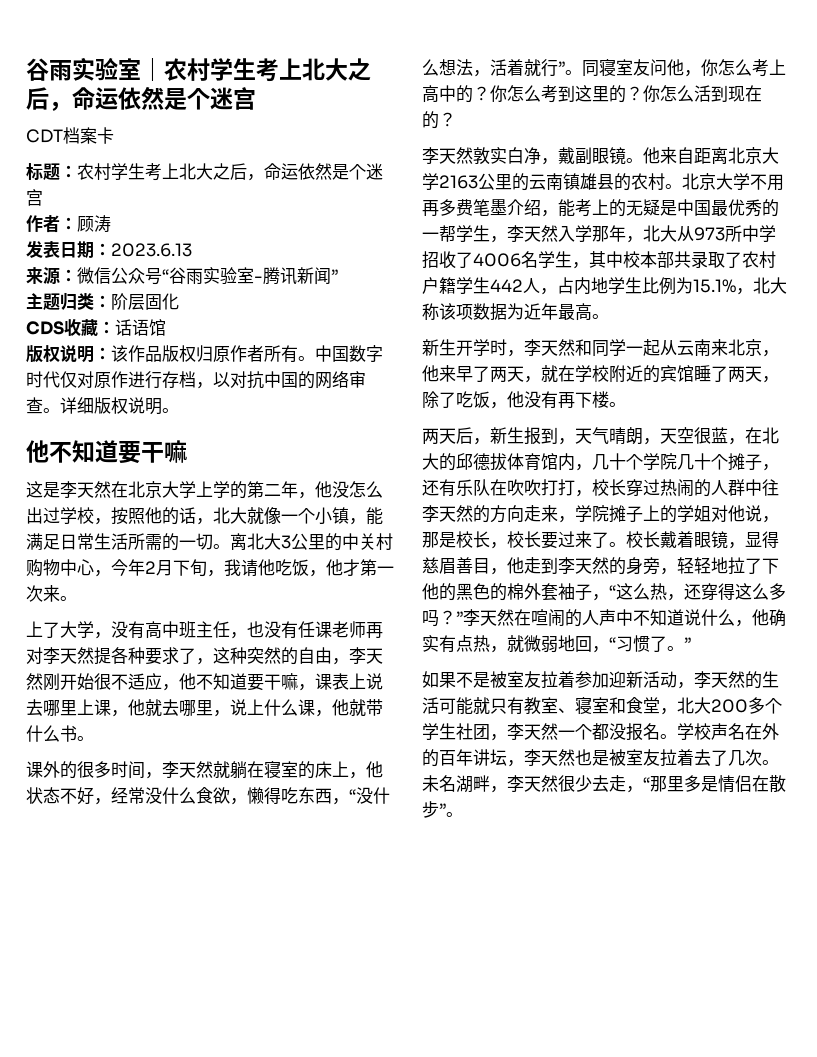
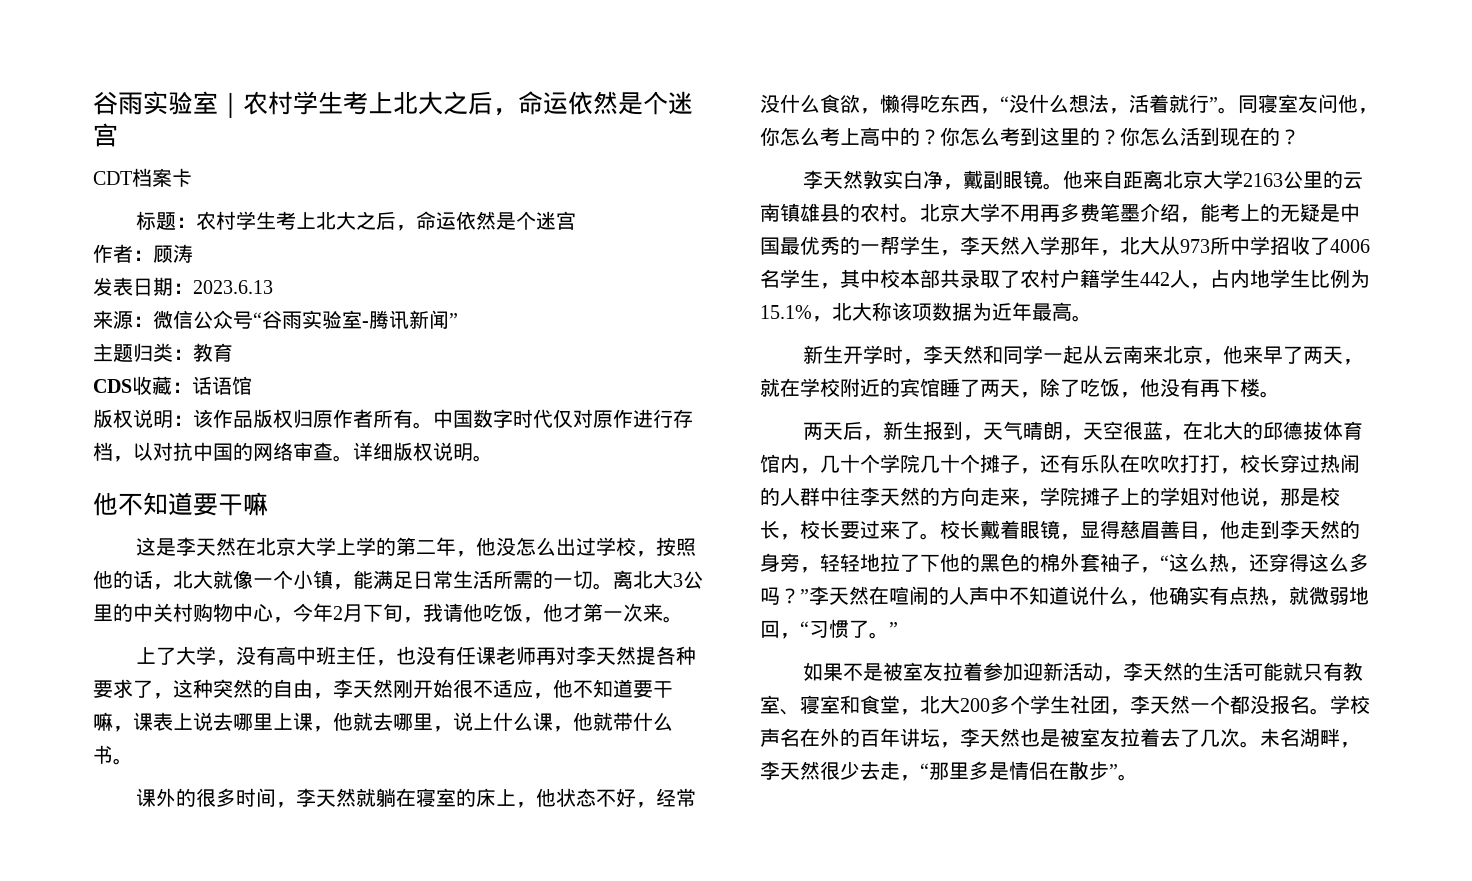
- 主题归类：阶层固化
+ 主题归类：教育

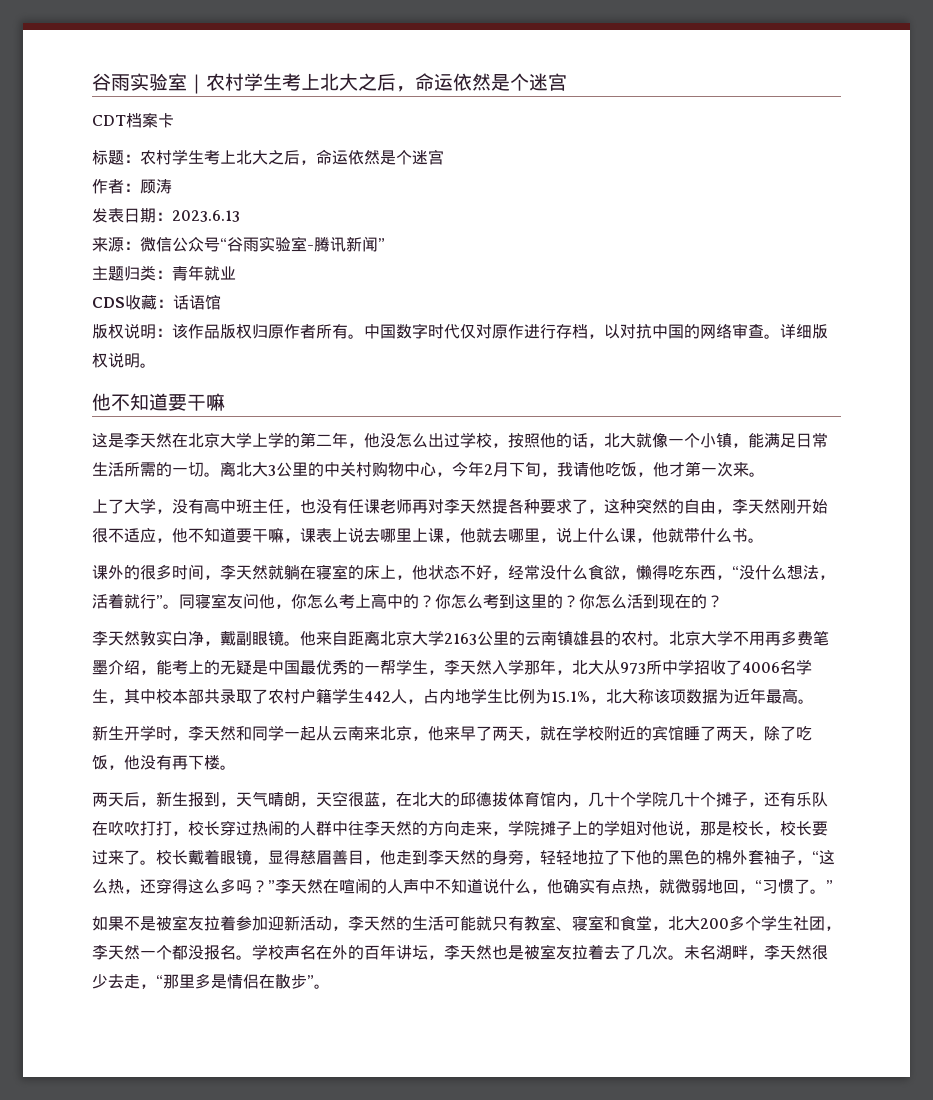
- 主题归类：教育
+ 主题归类：青年就业

